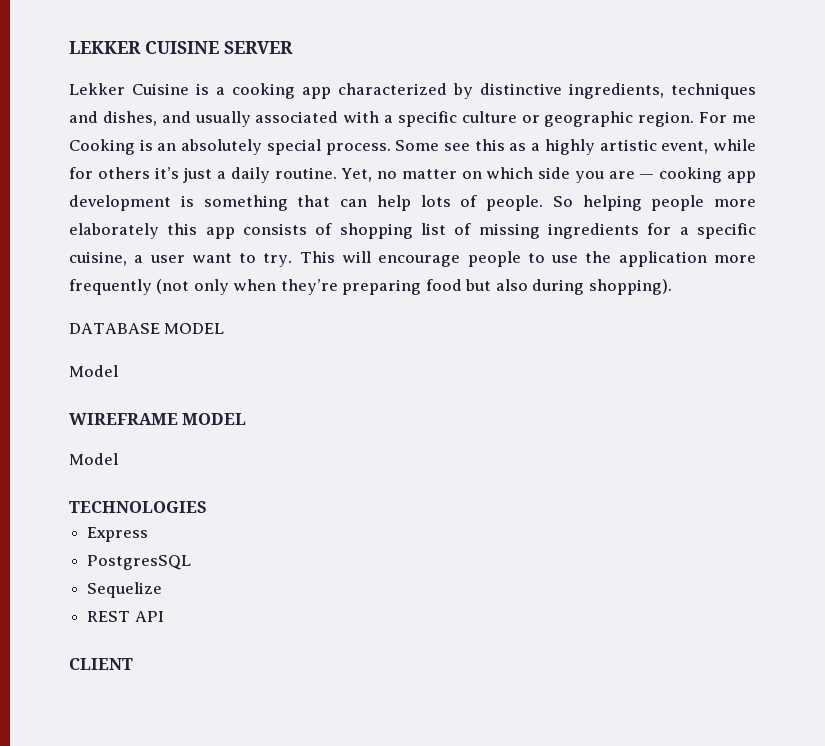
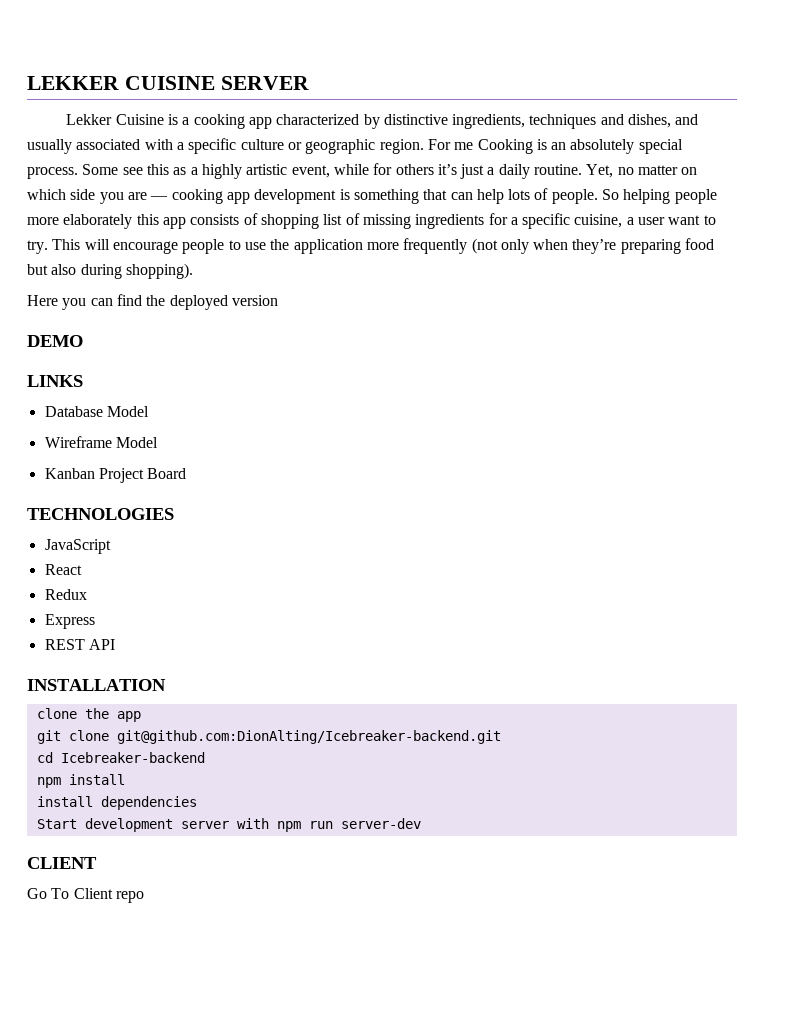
- DATABASE MODEL
- Model
- WIREFRAME MODEL
- Model
+ Here you can find the deployed version
+ DEMO
+ LINKS
+ Database Model
+ Wireframe Model
+ Kanban Project Board
  TECHNOLOGIES
+ JavaScript
+ React
+ Redux
- PostgresSQL
- Sequelize
+ INSTALLATION
+ clone the app
+ git clone git@github.com:DionAlting/Icebreaker-backend.git
+ cd Icebreaker-backend
+ npm install
+ install dependencies
+ Start development server with npm run server-dev
  CLIENT
+ Go To Client repo

